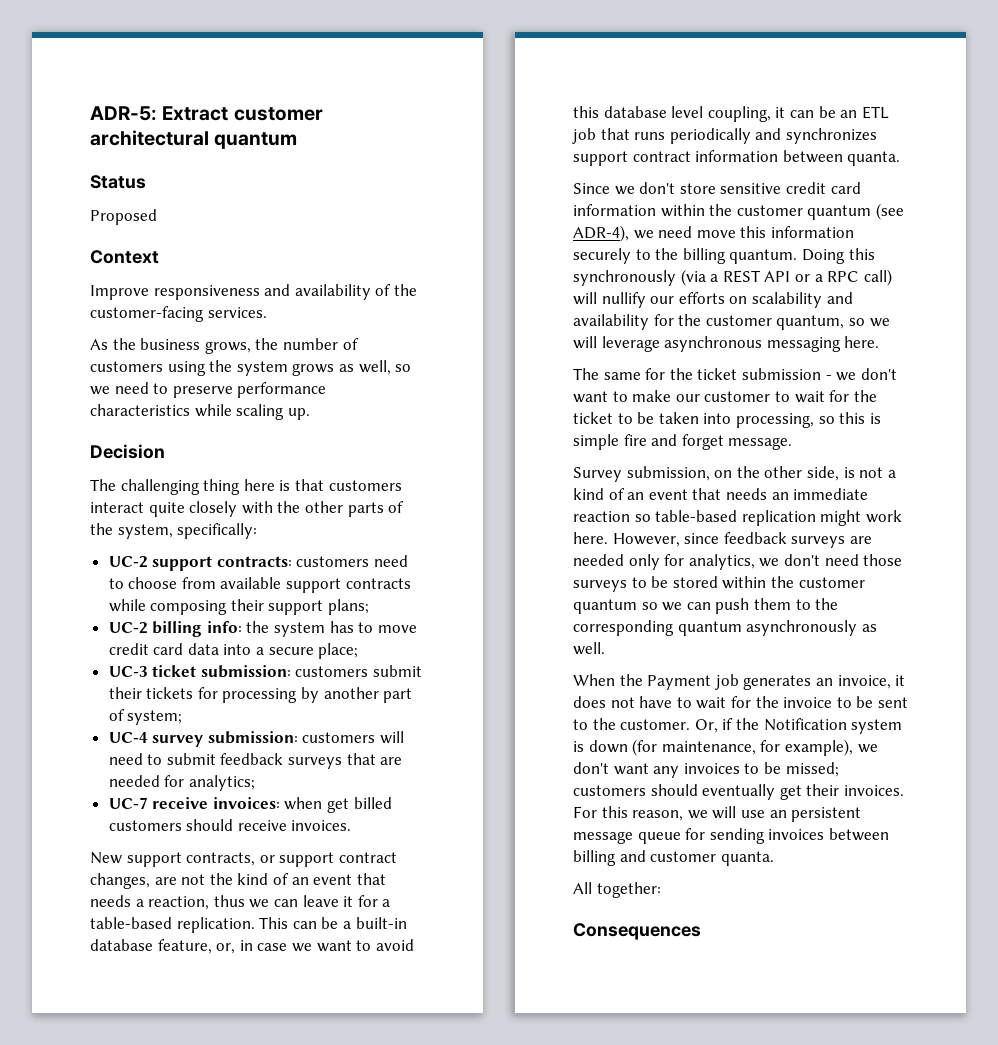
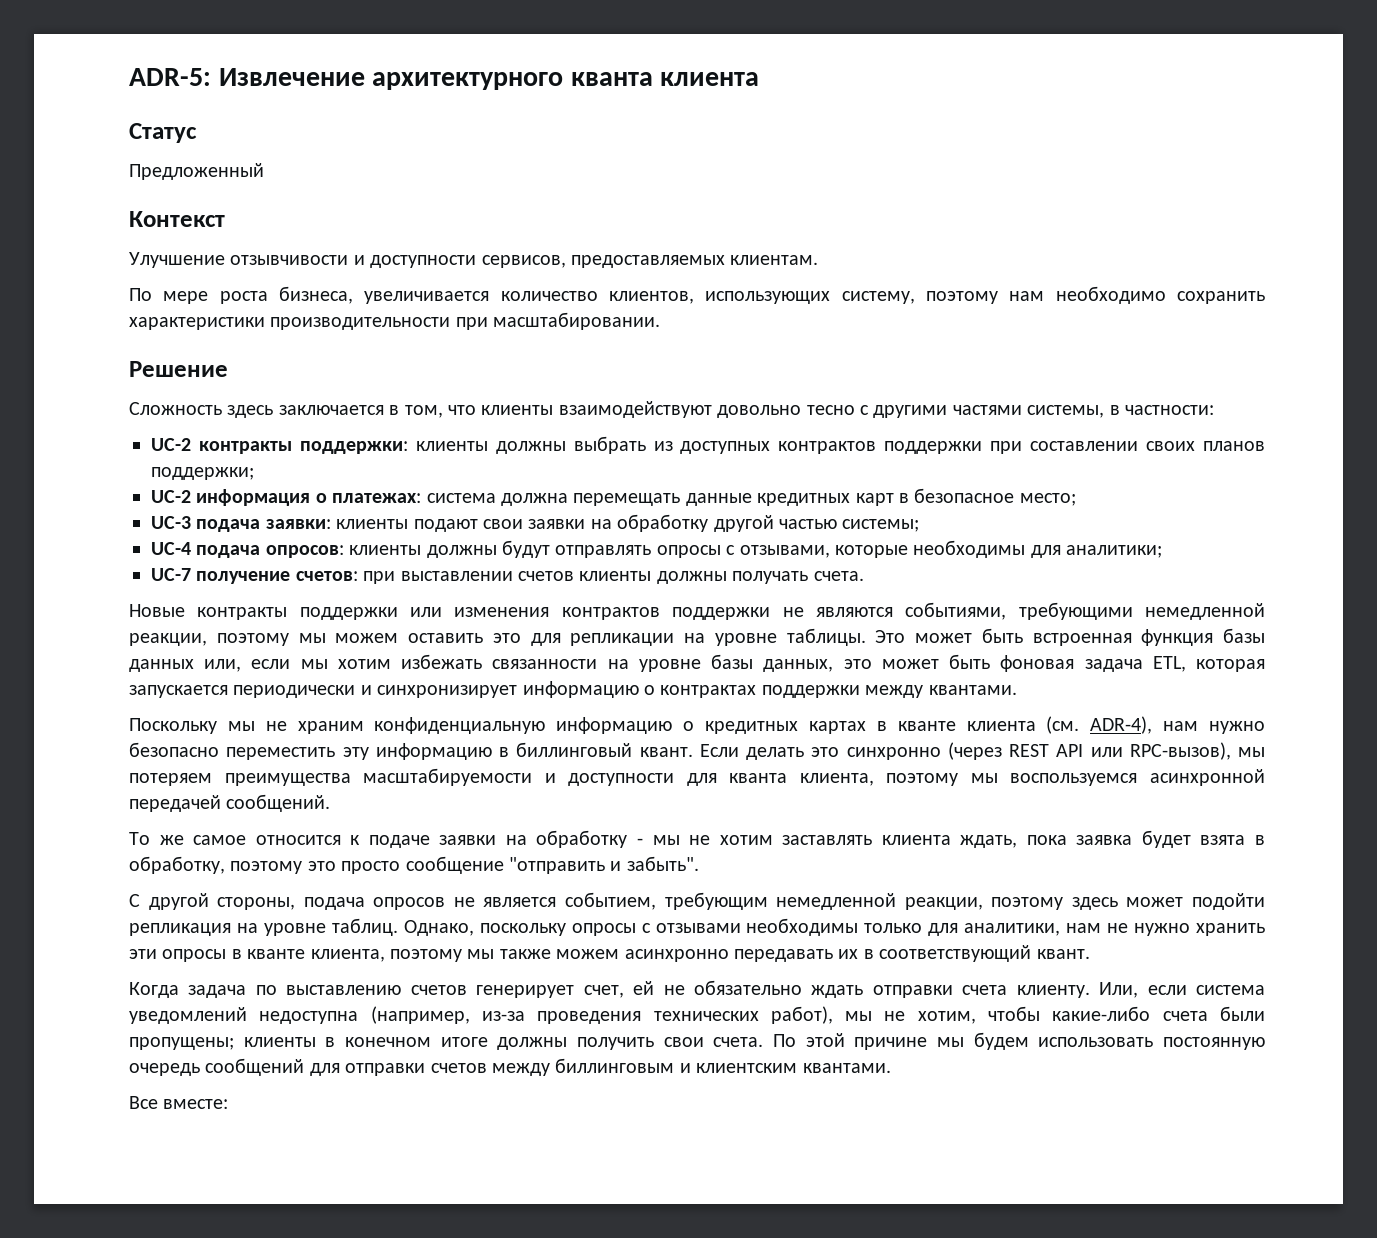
- ADR-5: Extract customer architectural quantum
- Status
- Proposed
- Context
- Improve responsiveness and availability of the customer-facing services.
- As the business grows, the number of customers using the system grows as well, so we need to preserve performance characteristics while scaling up.
- Decision
- The challenging thing here is that customers interact quite closely with the other parts of the system, specifically:
- UC-2 support contracts: customers need to choose from available support contracts while composing their support plans;
- UC-2 billing info: the system has to move credit card data into a secure place;
- UC-3 ticket submission: customers submit their tickets for processing by another part of system;
- UC-4 survey submission: customers will need to submit feedback surveys that are needed for analytics;
- UC-7 receive invoices: when get billed customers should receive invoices.
- New support contracts, or support contract changes, are not the kind of an event that needs a reaction, thus we can leave it for a table-based replication. This can be a built-in database feature, or, in case we want to avoid this database level coupling, it can be an ETL job that runs periodically and synchronizes support contract information between quanta.
- Since we don't store sensitive credit card information within the customer quantum (see ADR-4), we need move this information securely to the billing quantum. Doing this synchronously (via a REST API or a RPC call) will nullify our efforts on scalability and availability for the customer quantum, so we will leverage asynchronous messaging here.
- The same for the ticket submission - we don't want to make our customer to wait for the ticket to be taken into processing, so this is simple fire and forget message.
- Survey submission, on the other side, is not a kind of an event that needs an immediate reaction so table-based replication might work here. However, since feedback surveys are needed only for analytics, we don't need those surveys to be stored within the customer quantum so we can push them to the corresponding quantum asynchronously as well.
- When the Payment job generates an invoice, it does not have to wait for the invoice to be sent to the customer. Or, if the Notification system is down (for maintenance, for example), we don't want any invoices to be missed; customers should eventually get their invoices. For this reason, we will use an persistent message queue for sending invoices between billing and customer quanta.
- All together:
- Consequences
+ ADR-5: Извлечение архитектурного кванта клиента
+ Статус
+ Предложенный
+ Контекст
+ Улучшение отзывчивости и доступности сервисов, предоставляемых клиентам.
+ По мере роста бизнеса, увеличивается количество клиентов, использующих систему, поэтому нам необходимо сохранить характеристики производительности при масштабировании.
+ Решение
+ Сложность здесь заключается в том, что клиенты взаимодействуют довольно тесно с другими частями системы, в частности:
+ UC-2 контракты поддержки: клиенты должны выбрать из доступных контрактов поддержки при составлении своих планов поддержки;
+ UC-2 информация о платежах: система должна перемещать данные кредитных карт в безопасное место;
+ UC-3 подача заявки: клиенты подают свои заявки на обработку другой частью системы;
+ UC-4 подача опросов: клиенты должны будут отправлять опросы с отзывами, которые необходимы для аналитики;
+ UC-7 получение счетов: при выставлении счетов клиенты должны получать счета.
+ Новые контракты поддержки или изменения контрактов поддержки не являются событиями, требующими немедленной реакции, поэтому мы можем оставить это для репликации на уровне таблицы. Это может быть встроенная функция базы данных или, если мы хотим избежать связанности на уровне базы данных, это может быть фоновая задача ETL, которая запускается периодически и синхронизирует информацию о контрактах поддержки между квантами.
+ Поскольку мы не храним конфиденциальную информацию о кредитных картах в кванте клиента (см. ADR-4), нам нужно безопасно переместить эту информацию в биллинговый квант. Если делать это синхронно (через REST API или RPC-вызов), мы потеряем преимущества масштабируемости и доступности для кванта клиента, поэтому мы воспользуемся асинхронной передачей сообщений.
+ То же самое относится к подаче заявки на обработку - мы не хотим заставлять клиента ждать, пока заявка будет взята в обработку, поэтому это просто сообщение "отправить и забыть".
+ С другой стороны, подача опросов не является событием, требующим немедленной реакции, поэтому здесь может подойти репликация на уровне таблиц. Однако, поскольку опросы с отзывами необходимы только для аналитики, нам не нужно хранить эти опросы в кванте клиента, поэтому мы также можем асинхронно передавать их в соответствующий квант.
+ Когда задача по выставлению счетов генерирует счет, ей не обязательно ждать отправки счета клиенту. Или, если система уведомлений недоступна (например, из-за проведения технических работ), мы не хотим, чтобы какие-либо счета были пропущены; клиенты в конечном итоге должны получить свои счета. По этой причине мы будем использовать постоянную очередь сообщений для отправки счетов между биллинговым и клиентским квантами.
+ Все вместе:

